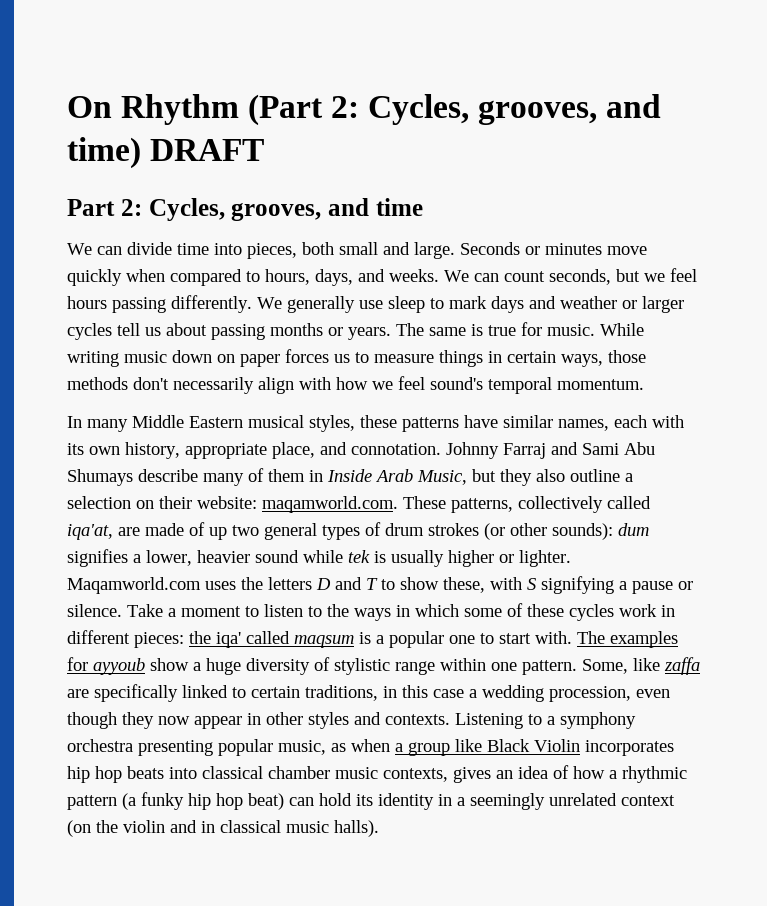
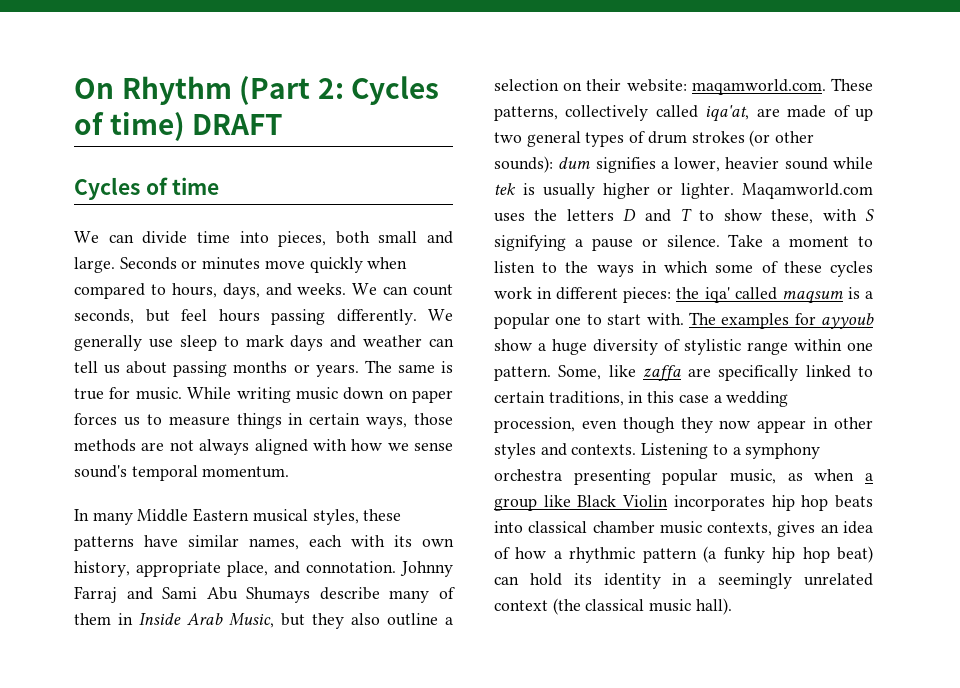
- On Rhythm (Part 2: Cycles, grooves, and time) DRAFT
+ On Rhythm (Part 2: Cycles of time) DRAFT
- Part 2: Cycles, grooves, and time
+ Cycles of time
- We can count seconds, but we feel hours passing differently.
+ We can count seconds, but feel hours passing differently.
- We generally use sleep to mark days and weather or larger cycles tell us about passing months or years.
+ We generally use sleep to mark days and weather can tell us about passing months or years.
- While writing music down on paper forces us to measure things in certain ways, those methods don't necessarily align with how we feel sound's temporal momentum.
+ While writing music down on paper forces us to measure things in certain ways, those methods are not always aligned with how we sense sound's temporal momentum.
- Listening to a symphony orchestra presenting popular music, as when a group like Black Violin incorporates hip hop beats into classical chamber music contexts, gives an idea of how a rhythmic pattern (a funky hip hop beat) can hold its identity in a seemingly unrelated context (on the violin and in classical music halls).
+ Listening to a symphony orchestra presenting popular music, as when a group like Black Violin incorporates hip hop beats into classical chamber music contexts, gives an idea of how a rhythmic pattern (a funky hip hop beat) can hold its identity in a seemingly unrelated context (the classical music hall).

